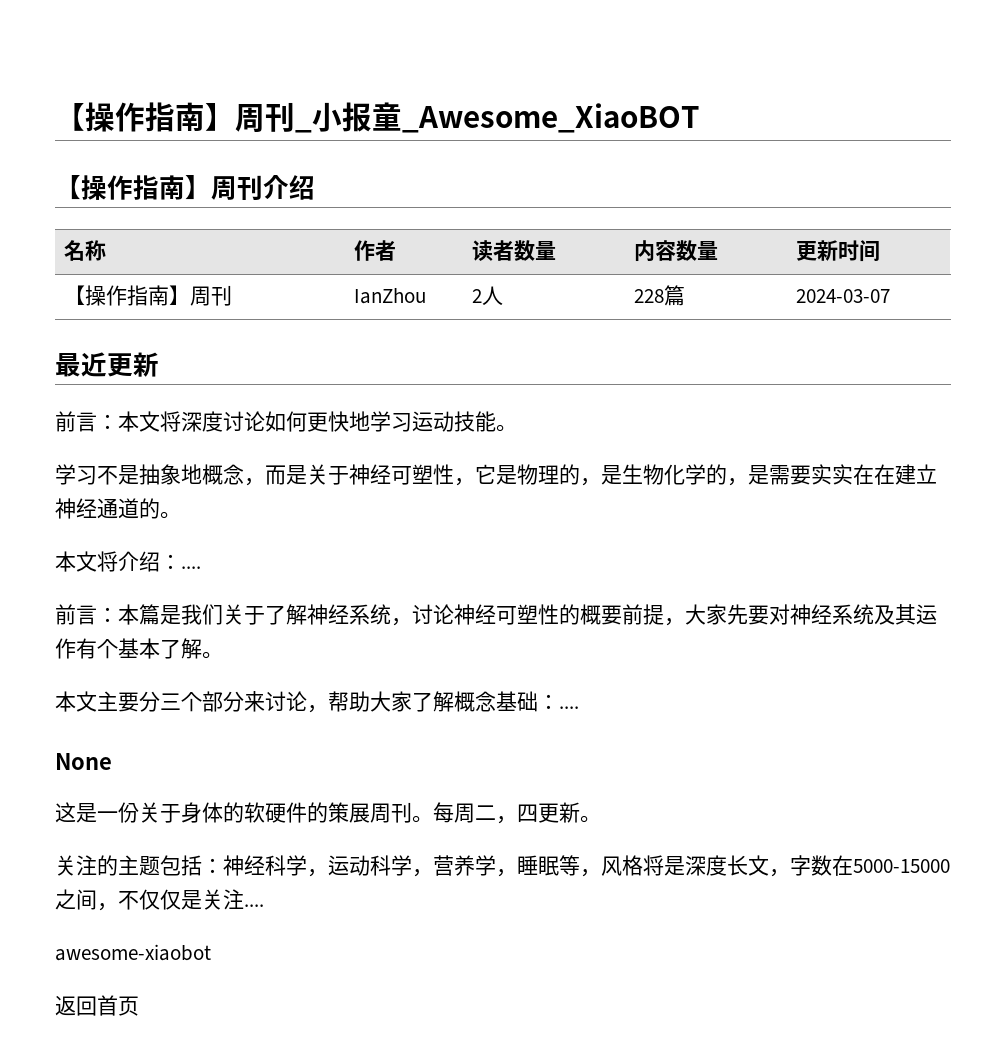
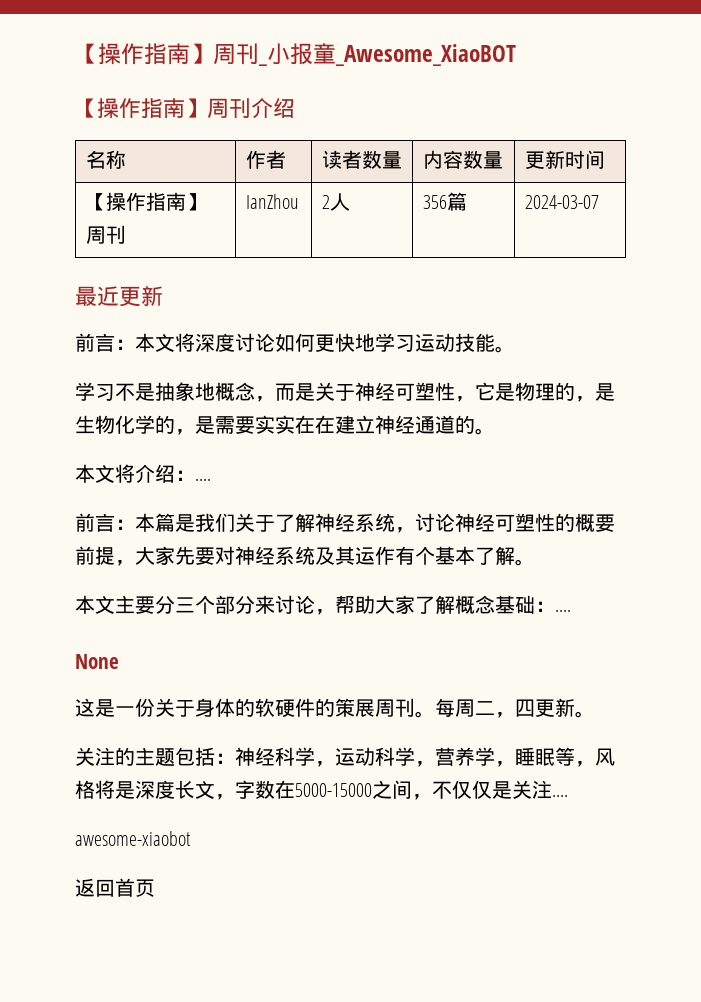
- 【操作指南】周刊 | IanZhou | 2人 | 228篇 | 2024-03-07
+ 【操作指南】周刊 | IanZhou | 2人 | 356篇 | 2024-03-07

